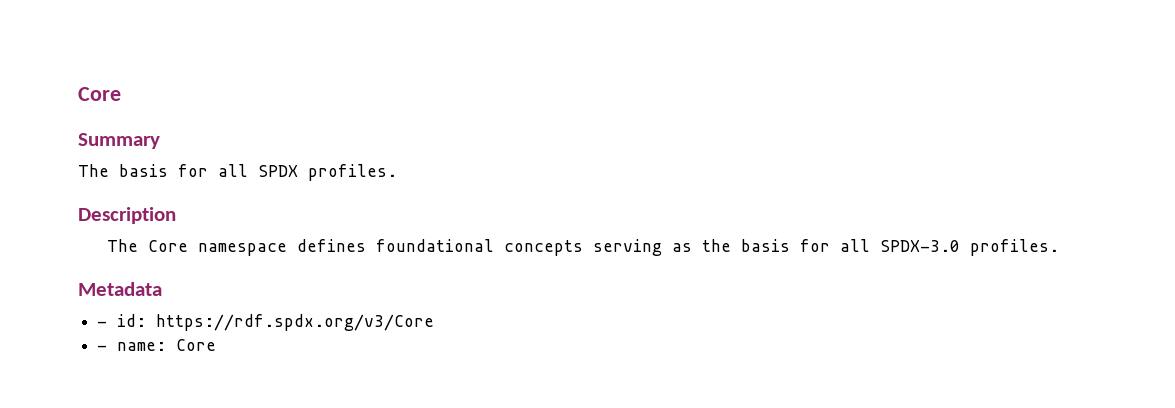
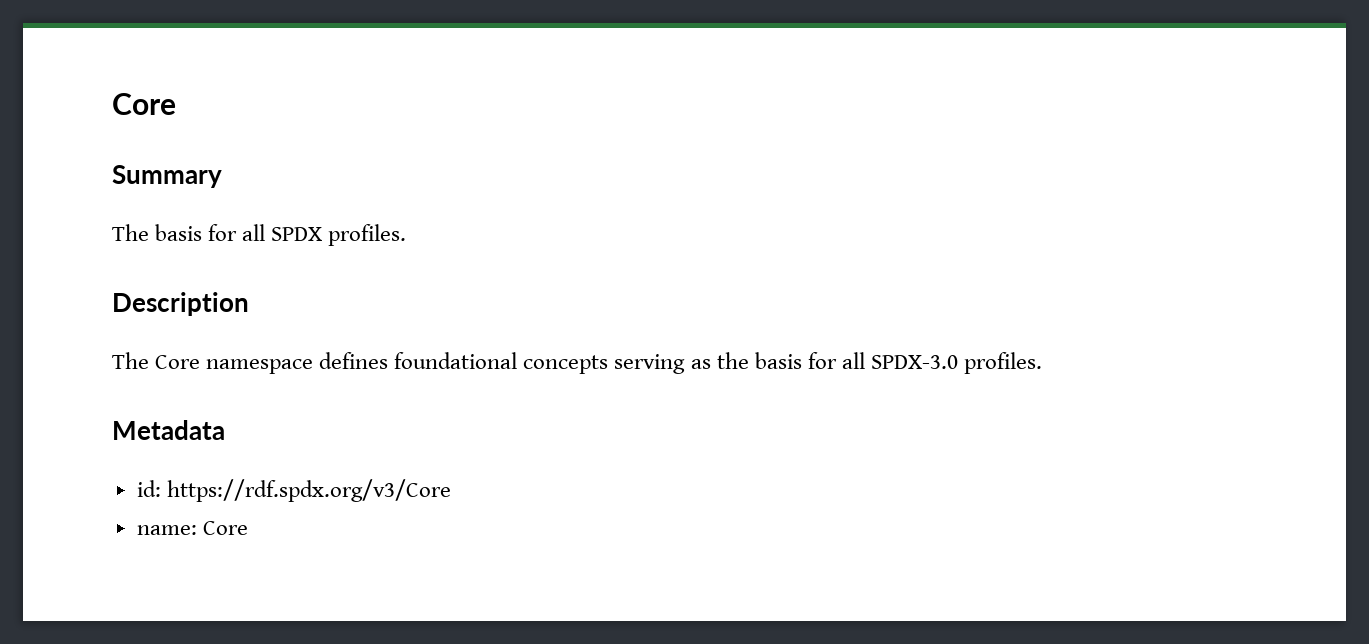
- - id: https://rdf.spdx.org/v3/Core
+ id: https://rdf.spdx.org/v3/Core
- - name: Core
+ name: Core

